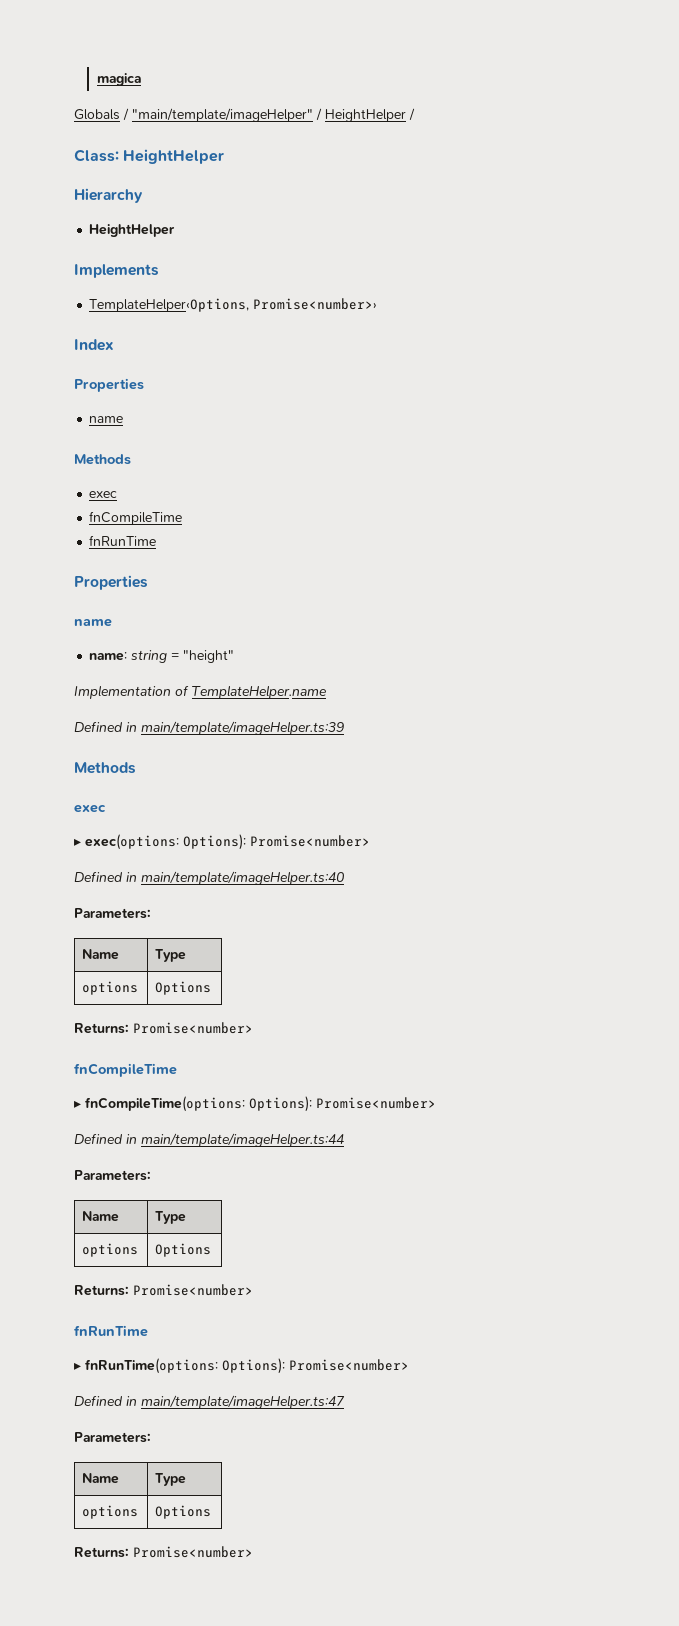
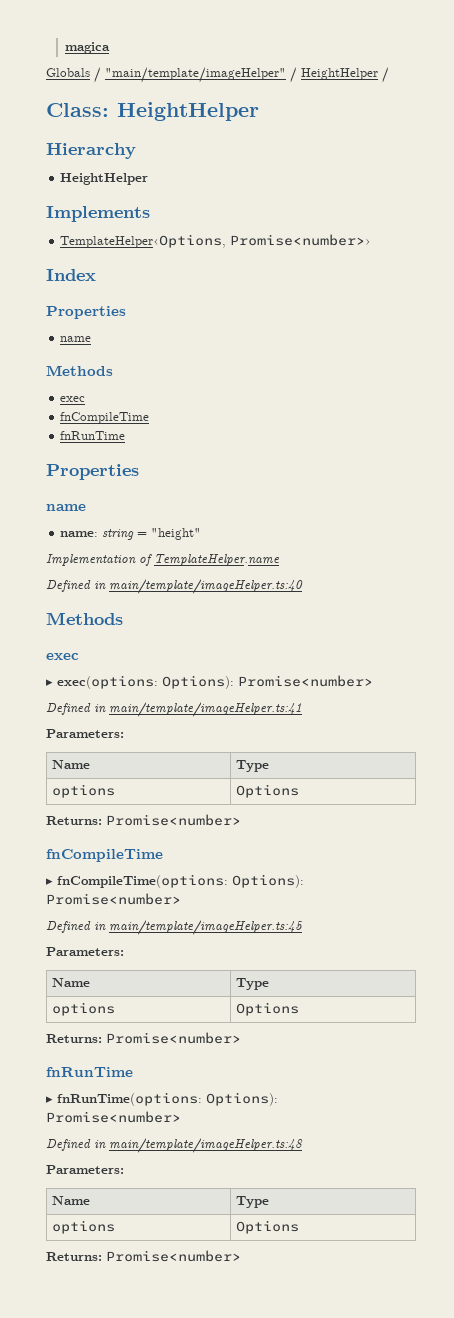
- Defined in main/template/imageHelper.ts:39
+ Defined in main/template/imageHelper.ts:40
- Defined in main/template/imageHelper.ts:40
+ Defined in main/template/imageHelper.ts:41
- Defined in main/template/imageHelper.ts:44
+ Defined in main/template/imageHelper.ts:45
- Defined in main/template/imageHelper.ts:47
+ Defined in main/template/imageHelper.ts:48

